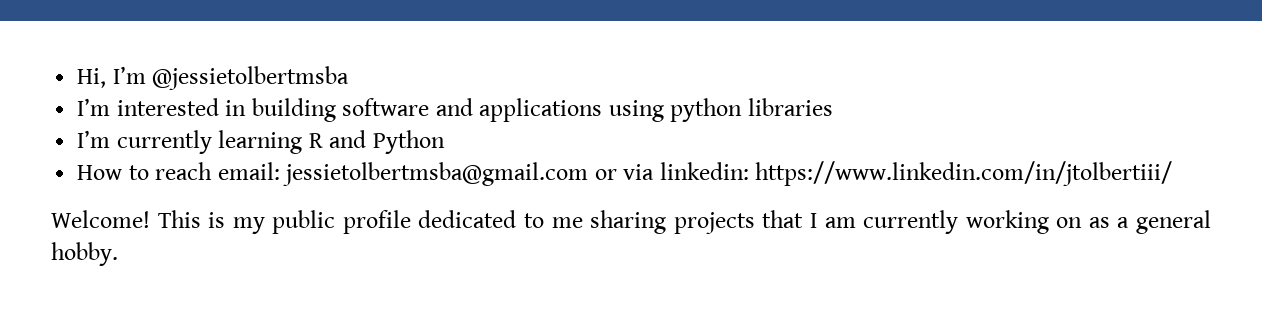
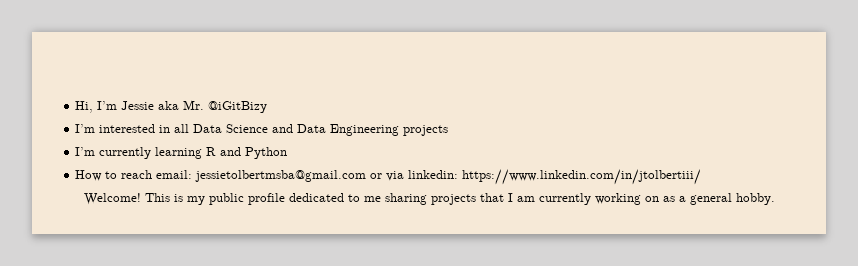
- Hi, I’m @jessietolbertmsba
+ Hi, I’m Jessie aka Mr. @iGitBizy
- I’m interested in building software and applications using python libraries
+ I’m interested in all Data Science and Data Engineering projects

